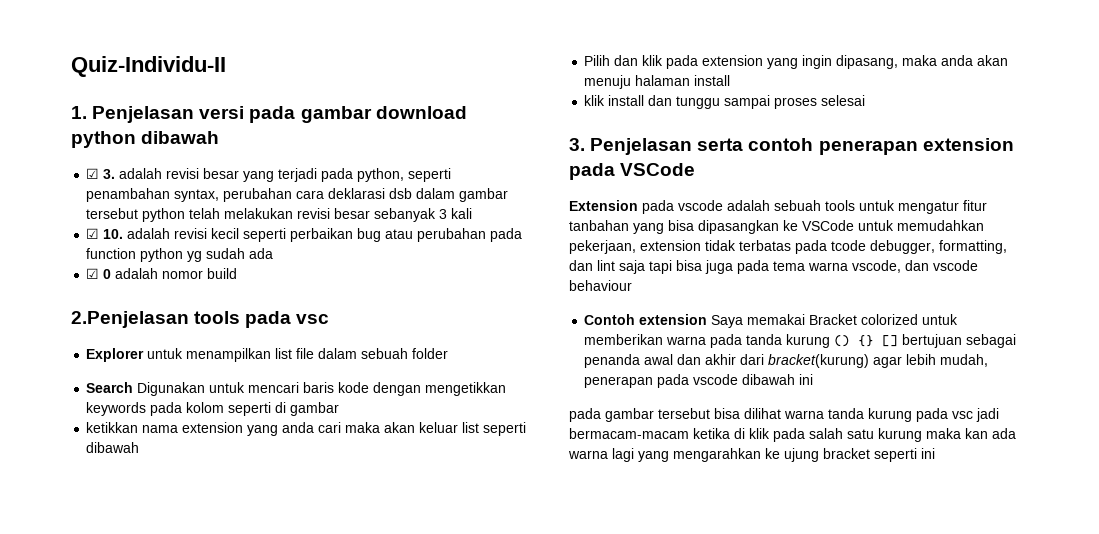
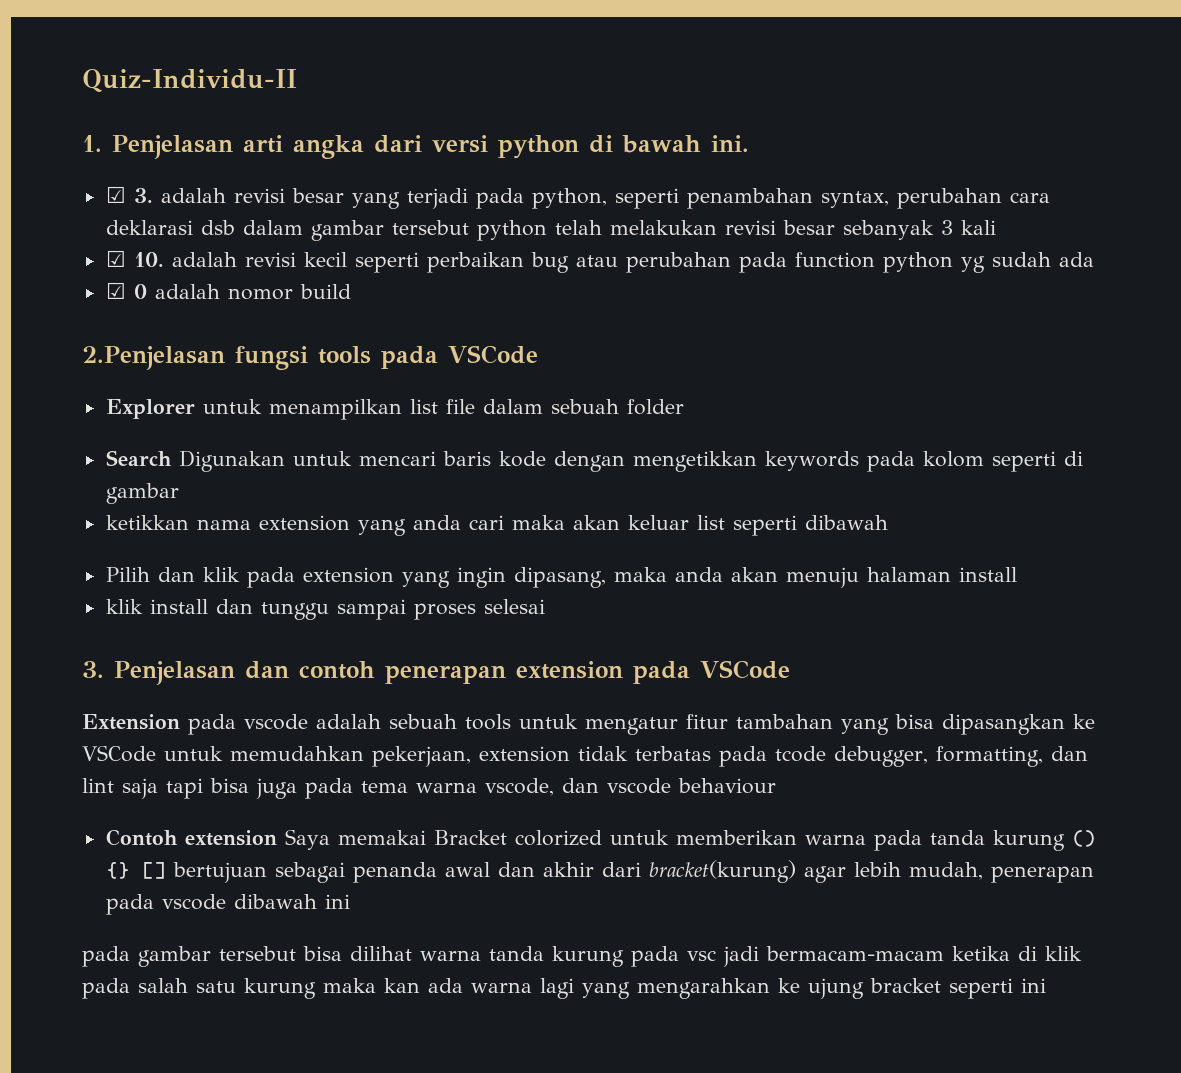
- 1. Penjelasan versi pada gambar download python dibawah
+ 1. Penjelasan arti angka dari versi python di bawah ini.
- 2.Penjelasan tools pada vsc
+ 2.Penjelasan fungsi tools pada VSCode
- 3. Penjelasan serta contoh penerapan extension pada VSCode
+ 3. Penjelasan dan contoh penerapan extension pada VSCode
- Extension pada vscode adalah sebuah tools untuk mengatur fitur tanbahan yang bisa dipasangkan ke VSCode untuk memudahkan pekerjaan, extension tidak terbatas pada tcode debugger, formatting, dan lint saja tapi bisa juga pada tema warna vscode, dan vscode behaviour
+ Extension pada vscode adalah sebuah tools untuk mengatur fitur tambahan yang bisa dipasangkan ke VSCode untuk memudahkan pekerjaan, extension tidak terbatas pada tcode debugger, formatting, dan lint saja tapi bisa juga pada tema warna vscode, dan vscode behaviour

